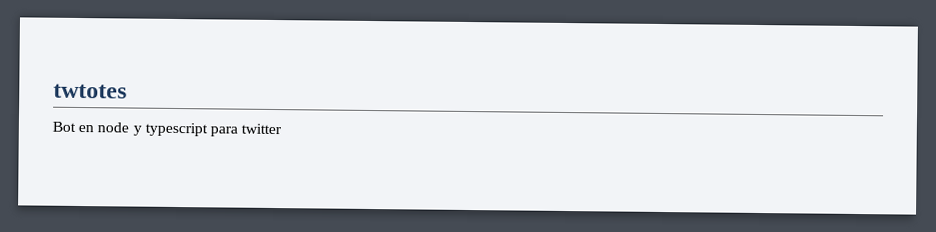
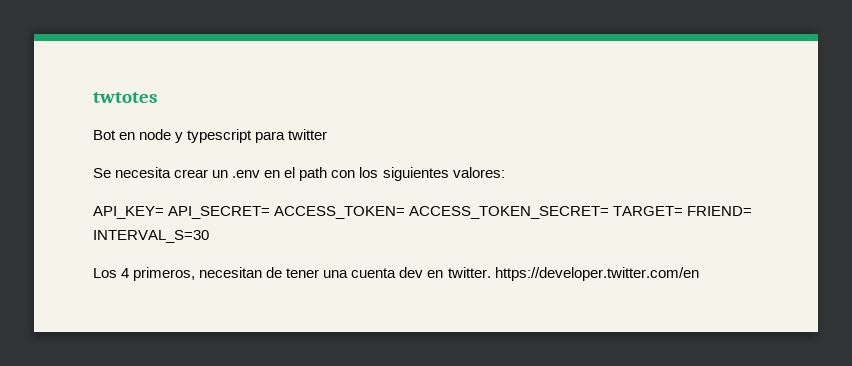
+ Se necesita crear un .env en el path con los siguientes valores:
+ API_KEY= API_SECRET= ACCESS_TOKEN= ACCESS_TOKEN_SECRET= TARGET= FRIEND= INTERVAL_S=30
+ Los 4 primeros, necesitan de tener una cuenta dev en twitter. https://developer.twitter.com/en

